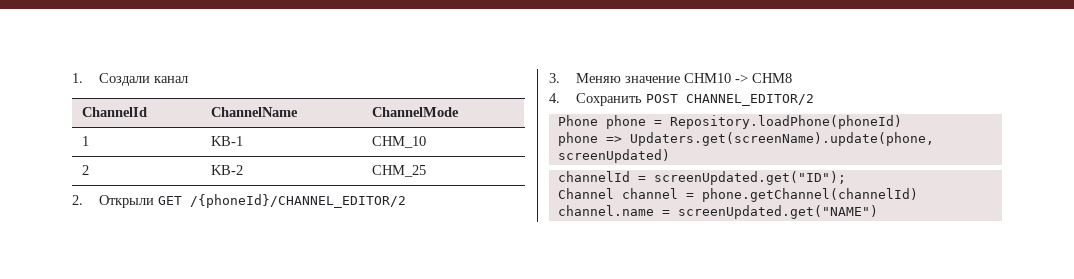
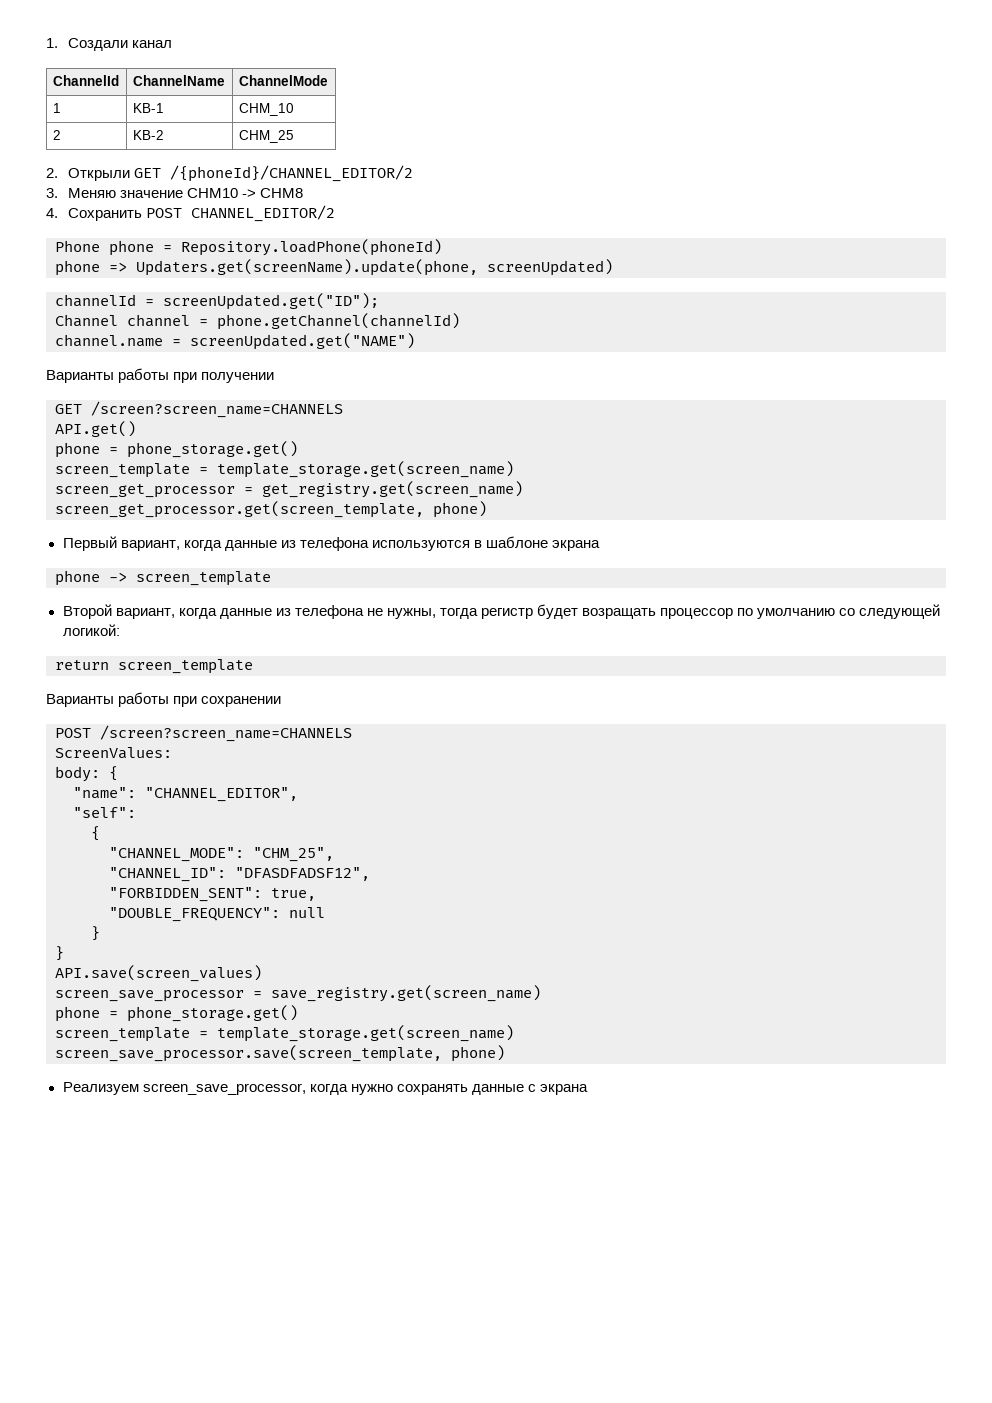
+ Варианты работы при получении
+ GET /screen?screen_name=CHANNELS
+ API.get()
+ phone = phone_storage.get()
+ screen_template = template_storage.get(screen_name)
+ screen_get_processor = get_registry.get(screen_name)
+ screen_get_processor.get(screen_template, phone)
+ Первый вариант, когда данные из телефона используются в шаблоне экрана
+ phone -> screen_template
+ Второй вариант, когда данные из телефона не нужны, тогда регистр будет возращать процессор по умолчанию со следующей логикой:
+ return screen_template
+ Варианты работы при сохранении
+ POST /screen?screen_name=CHANNELS
+ ScreenValues:
+ body: {
+ "name": "CHANNEL_EDITOR",
+ "self":
+ {
+ "CHANNEL_MODE": "CHM_25",
+ "CHANNEL_ID": "DFASDFADSF12",
+ "FORBIDDEN_SENT": true,
+ "DOUBLE_FREQUENCY": null
+ }
+ }
+ API.save(screen_values)
+ screen_save_processor = save_registry.get(screen_name)
+ phone = phone_storage.get()
+ screen_template = template_storage.get(screen_name)
+ screen_save_processor.save(screen_template, phone)
+ Реализуем screen_save_processor, когда нужно сохранять данные с экрана

